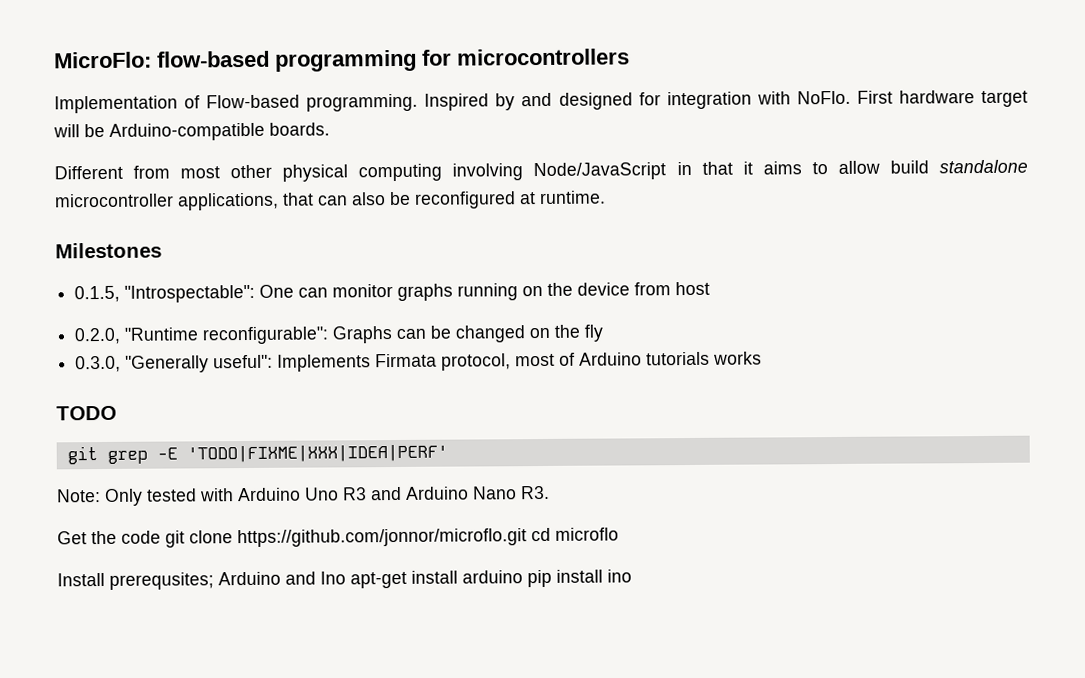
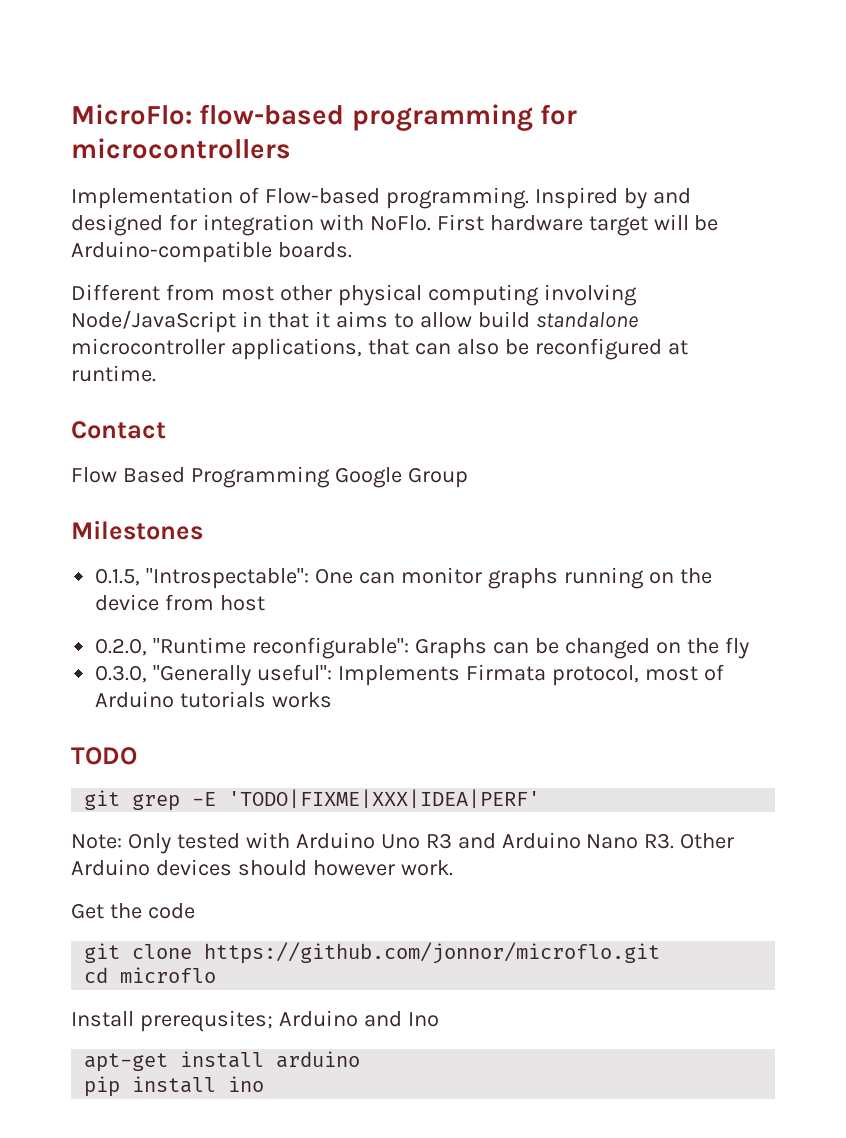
+ Contact
+ Flow Based Programming Google Group
- Note: Only tested with Arduino Uno R3 and Arduino Nano R3.
+ Note: Only tested with Arduino Uno R3 and Arduino Nano R3. Other Arduino devices should however work.
- Get the code git clone https://github.com/jonnor/microflo.git cd microflo
+ Get the code
+ git clone https://github.com/jonnor/microflo.git
+ cd microflo
- Install prerequsites; Arduino and Ino apt-get install arduino pip install ino
+ Install prerequsites; Arduino and Ino
+ apt-get install arduino
+ pip install ino

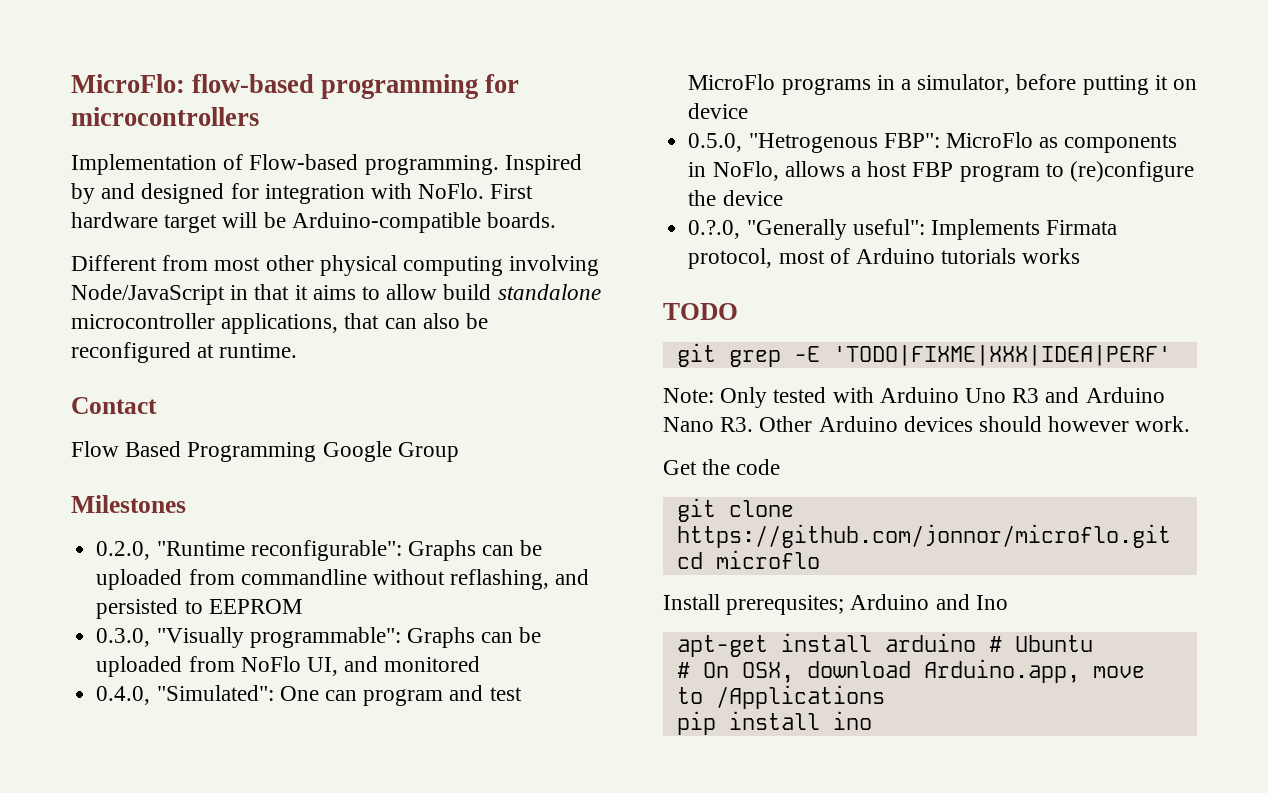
- 0.1.5, "Introspectable": One can monitor graphs running on the device from host
- 0.2.0, "Runtime reconfigurable": Graphs can be changed on the fly
- 0.3.0, "Generally useful": Implements Firmata protocol, most of Arduino tutorials works
+ 0.2.0, "Runtime reconfigurable": Graphs can be uploaded from commandline without reflashing, and persisted to EEPROM
+ 0.3.0, "Visually programmable": Graphs can be uploaded from NoFlo UI, and monitored
+ 0.4.0, "Simulated": One can program and test MicroFlo programs in a simulator, before putting it on device
+ 0.5.0, "Hetrogenous FBP": MicroFlo as components in NoFlo, allows a host FBP program to (re)configure the device
+ 0.?.0, "Generally useful": Implements Firmata protocol, most of Arduino tutorials works
- apt-get install arduino
+ apt-get install arduino # Ubuntu
+ # On OSX, download Arduino.app, move to /Applications

